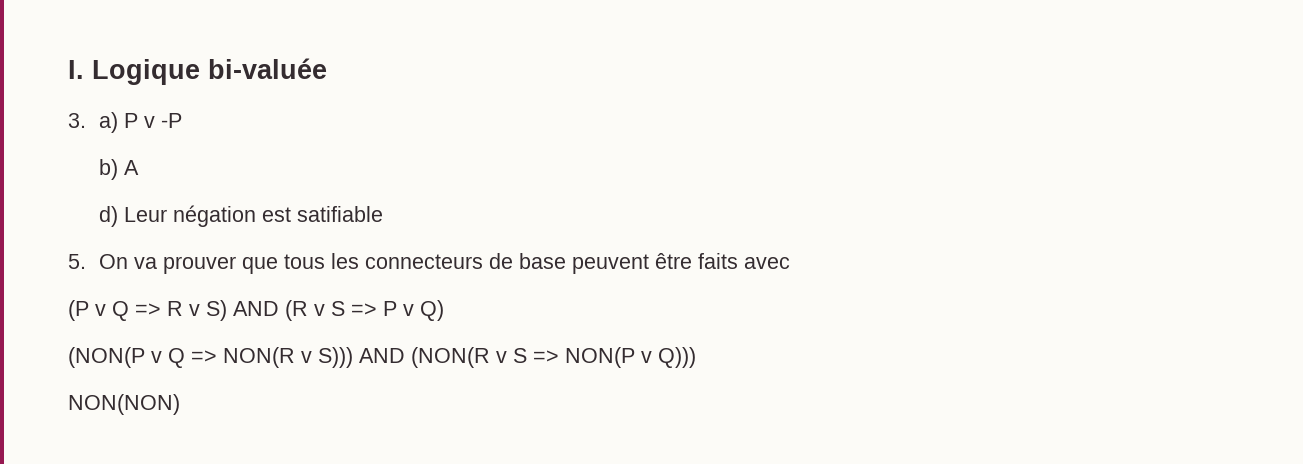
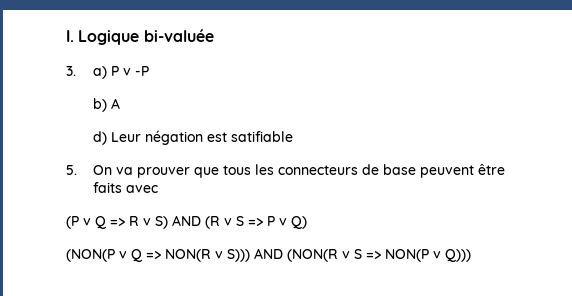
- NON(NON)

